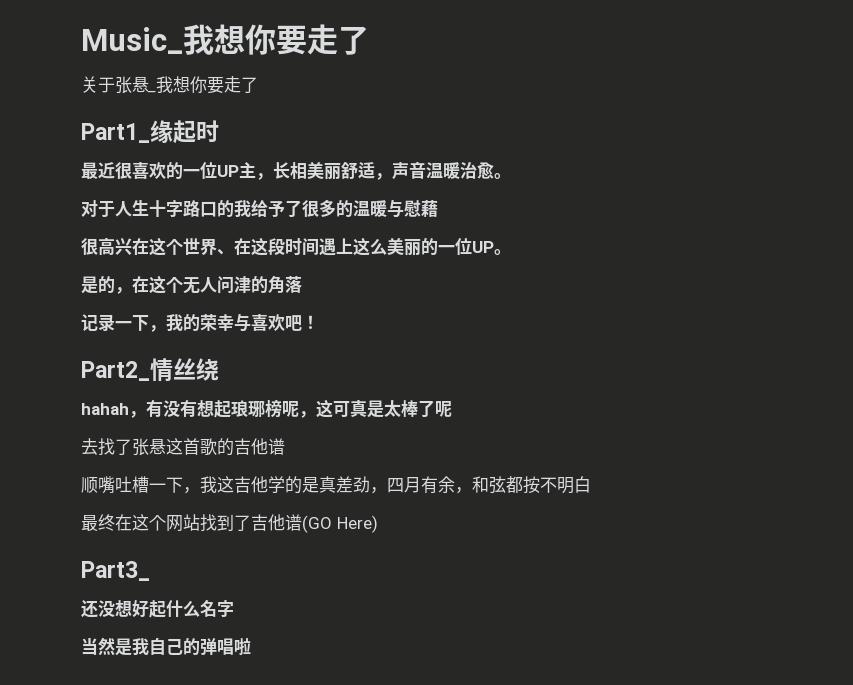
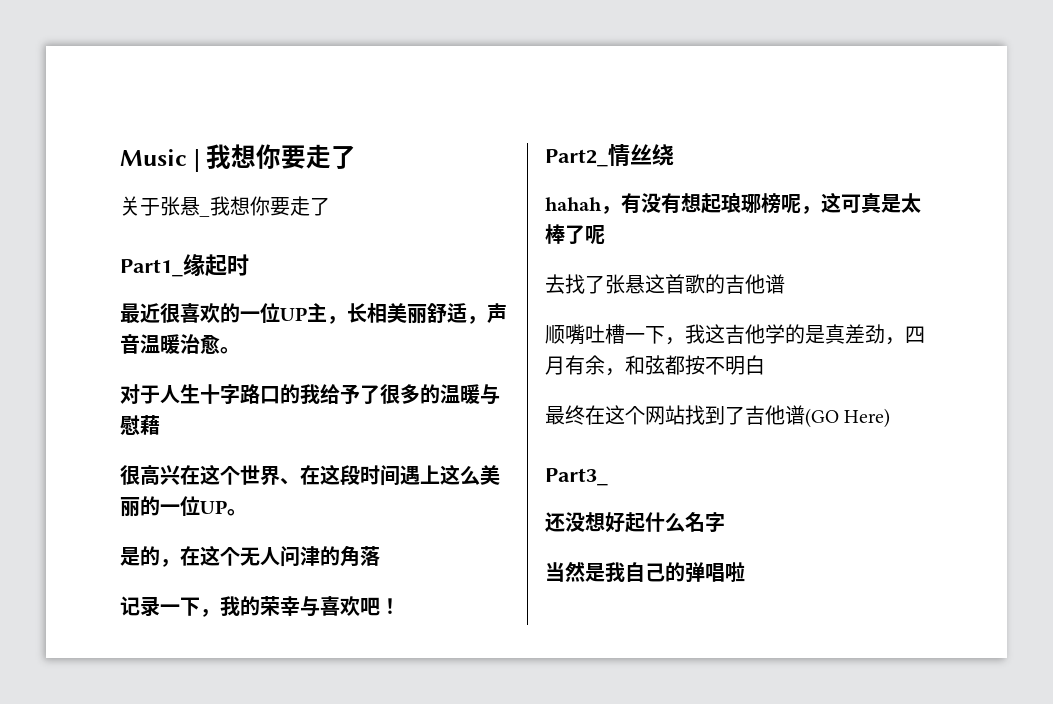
- Music_我想你要走了
+ Music | 我想你要走了

